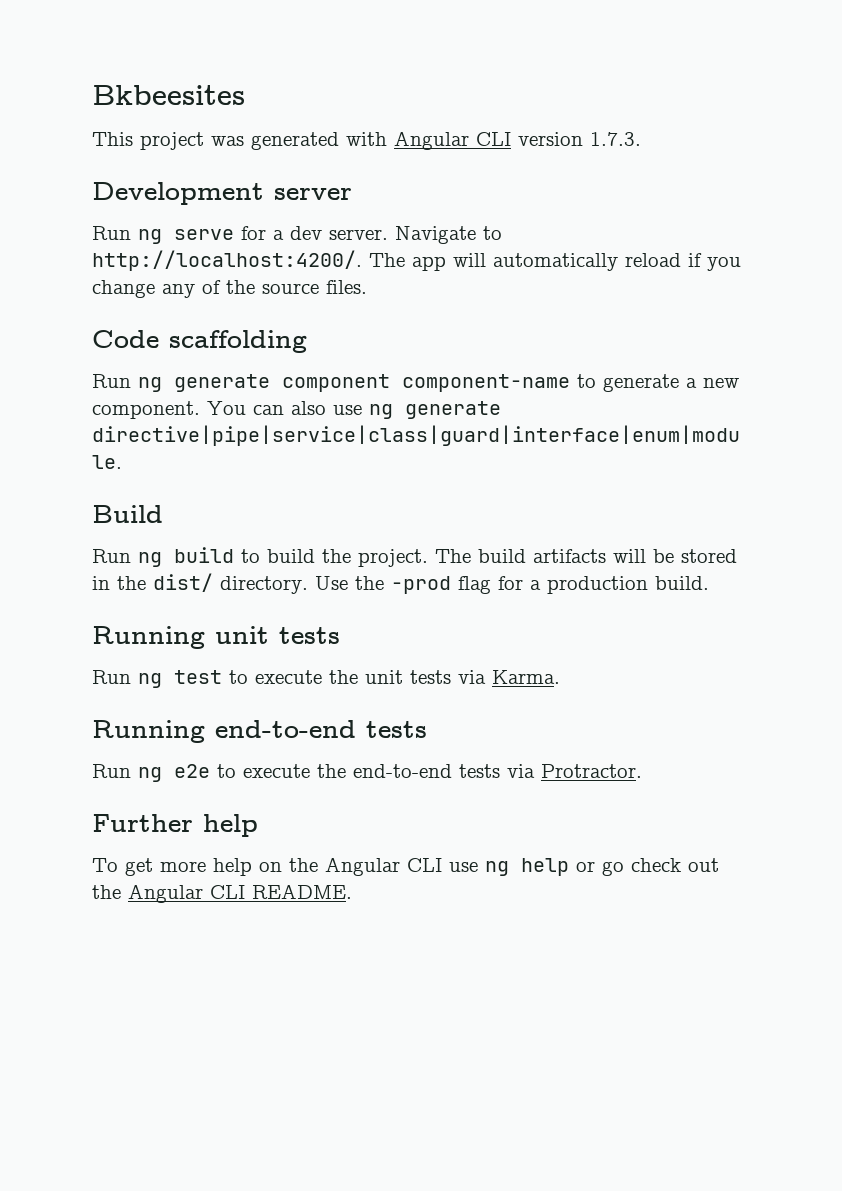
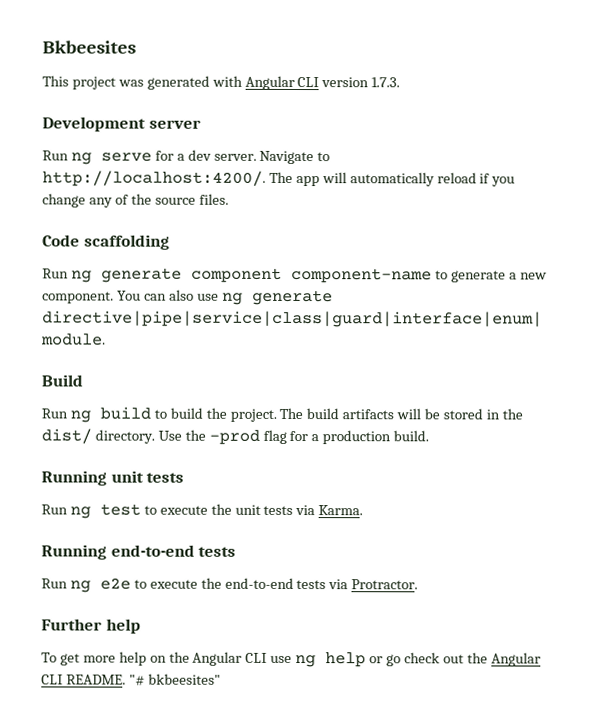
+ "# bkbeesites"

